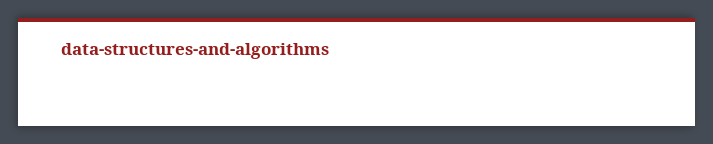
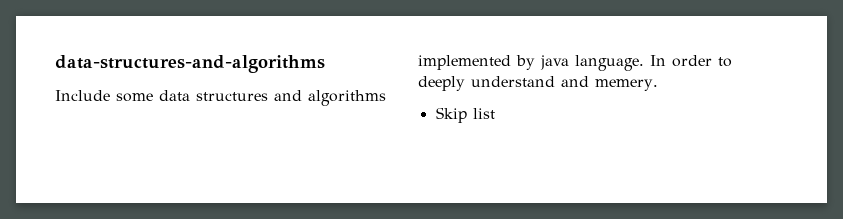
+ Include some data structures and algorithms implemented by java language. In order to deeply understand and memery.
+ Skip list

